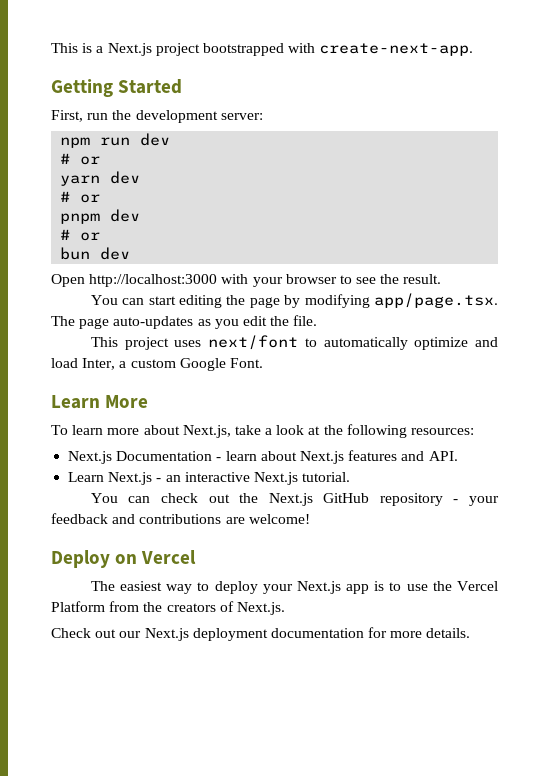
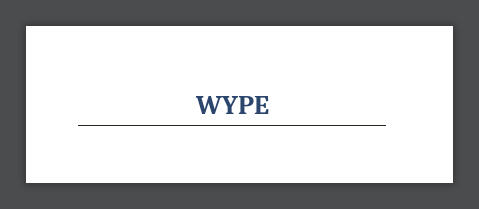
- This is a Next.js project bootstrapped with create-next-app.
- Getting Started
- First, run the development server:
- npm run dev
- # or
- yarn dev
- # or
- pnpm dev
- # or
- bun dev
- Open http://localhost:3000 with your browser to see the result.
- You can start editing the page by modifying app/page.tsx. The page auto-updates as you edit the file.
- This project uses next/font to automatically optimize and load Inter, a custom Google Font.
- Learn More
- To learn more about Next.js, take a look at the following resources:
- Next.js Documentation - learn about Next.js features and API.
- Learn Next.js - an interactive Next.js tutorial.
- You can check out the Next.js GitHub repository - your feedback and contributions are welcome!
- Deploy on Vercel
- The easiest way to deploy your Next.js app is to use the Vercel Platform from the creators of Next.js.
- Check out our Next.js deployment documentation for more details.
+ WYPE

